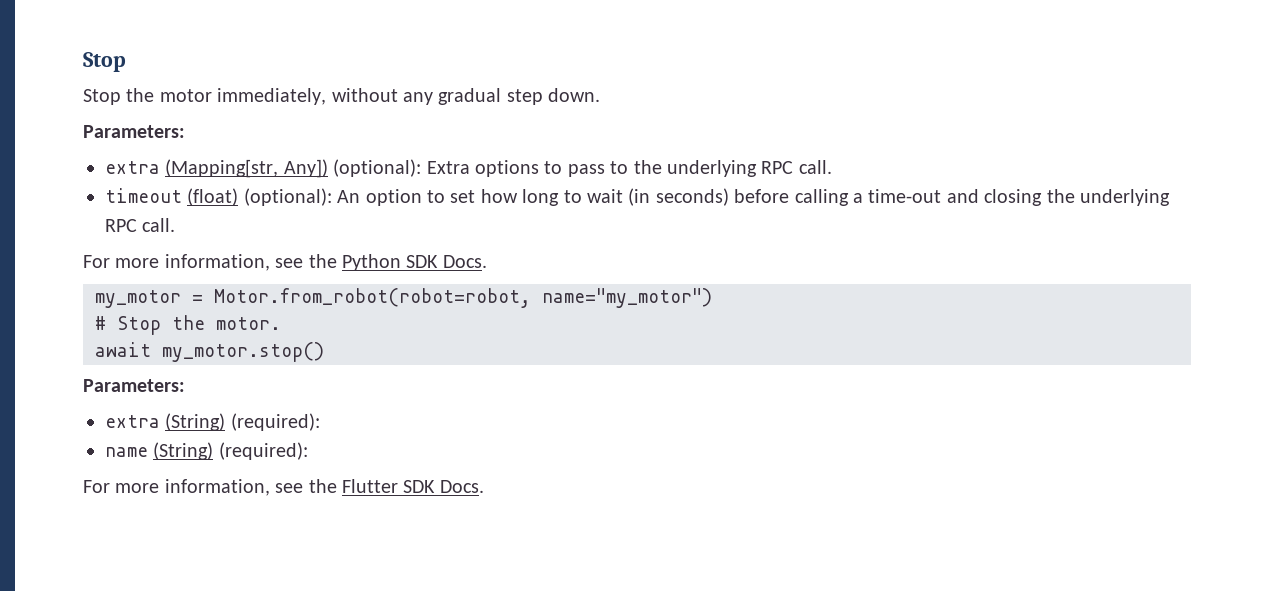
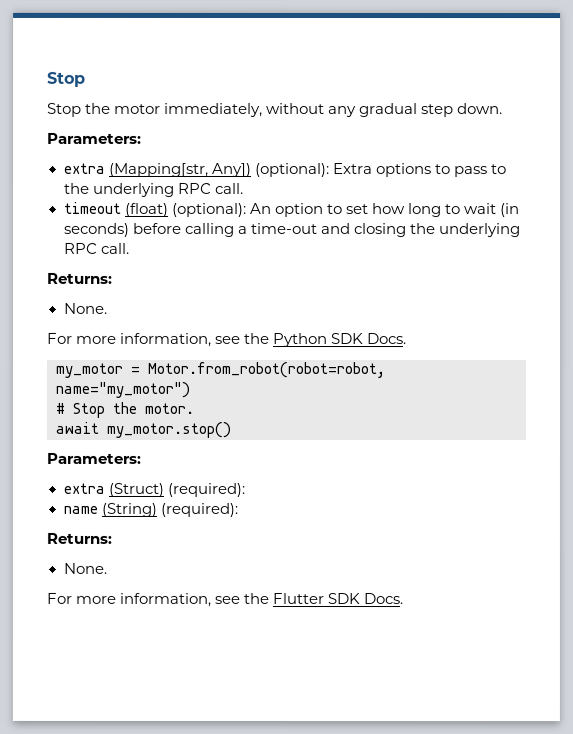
  timeout (float) (optional): An option to set how long to wait (in seconds) before calling a time-out and closing the underlying RPC call.
+ Returns:
+ None.
- extra (String) (required):
+ extra (Struct) (required):
  name (String) (required):
+ Returns:
+ None.

